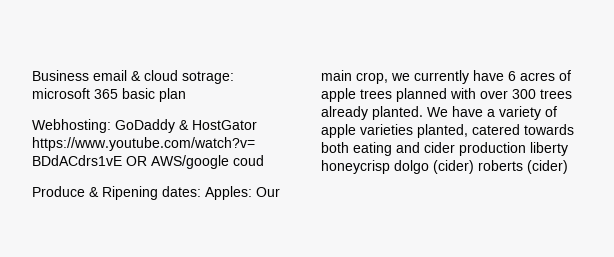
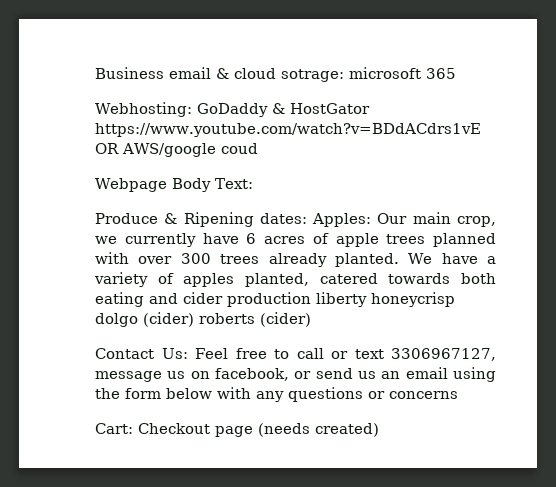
- Business email & cloud sotrage: microsoft 365 basic plan
+ Business email & cloud sotrage: microsoft 365
+ Webpage Body Text:
- We have a variety of apple varieties planted, catered towards both eating and cider production liberty honeycrisp dolgo (cider) roberts (cider)
+ We have a variety of apples planted, catered towards both eating and cider production liberty honeycrisp dolgo (cider) roberts (cider)
+ Contact Us: Feel free to call or text 3306967127, message us on facebook, or send us an email using the form below with any questions or concerns
+ Cart: Checkout page (needs created)

